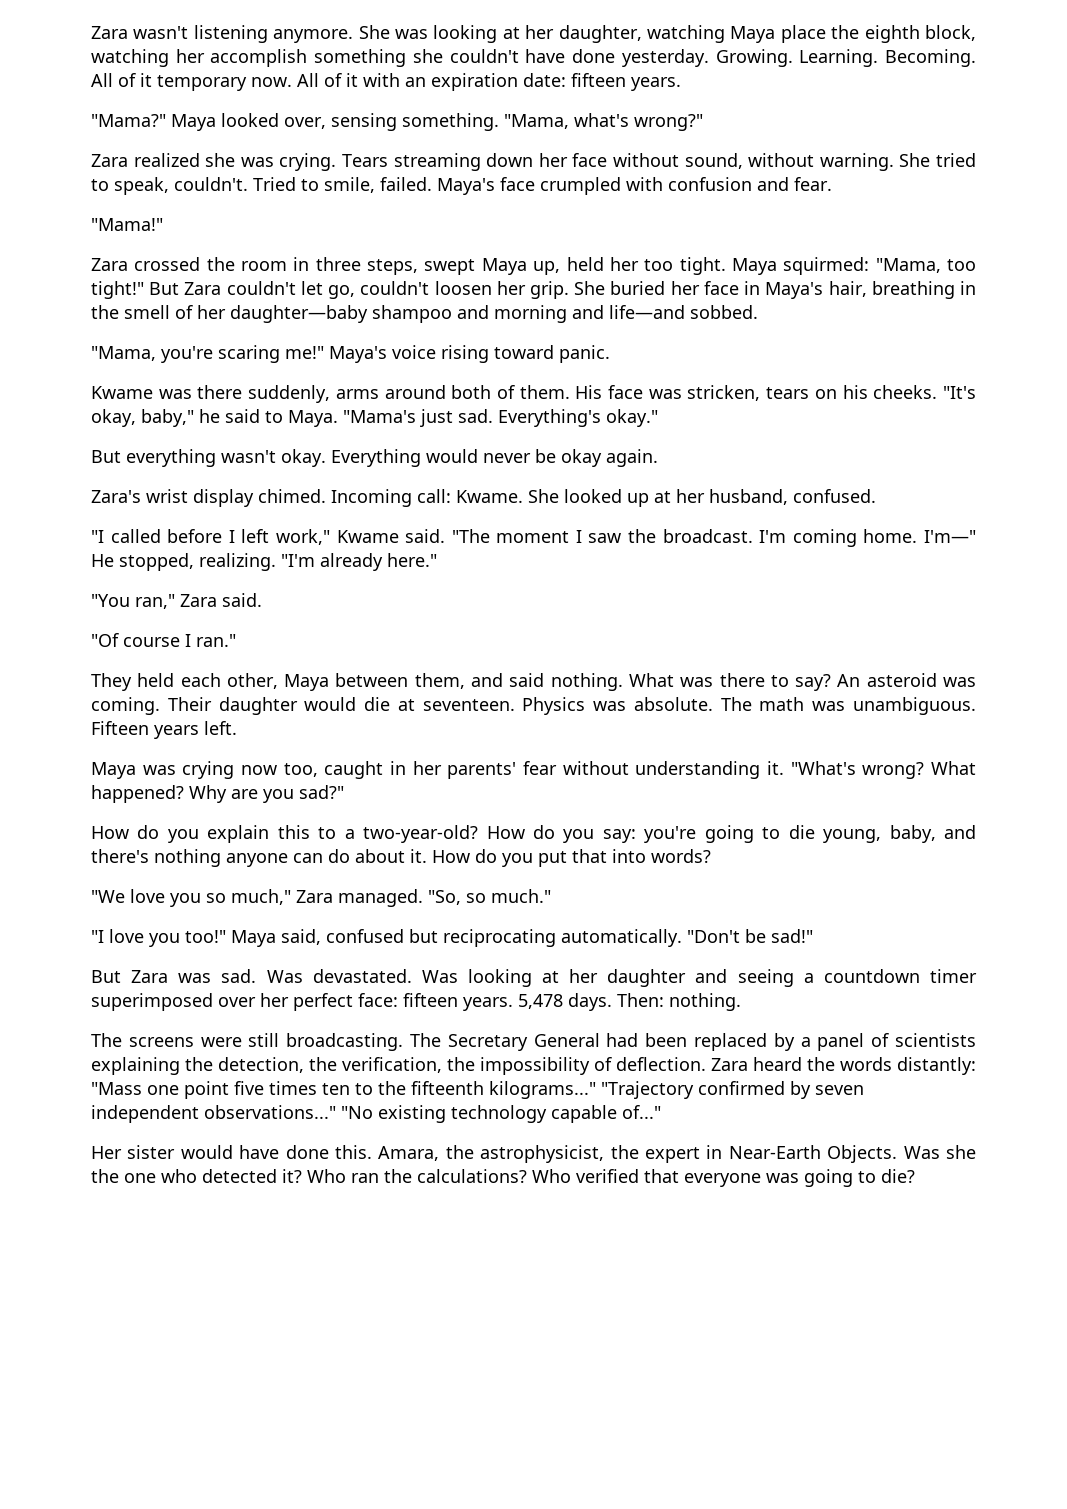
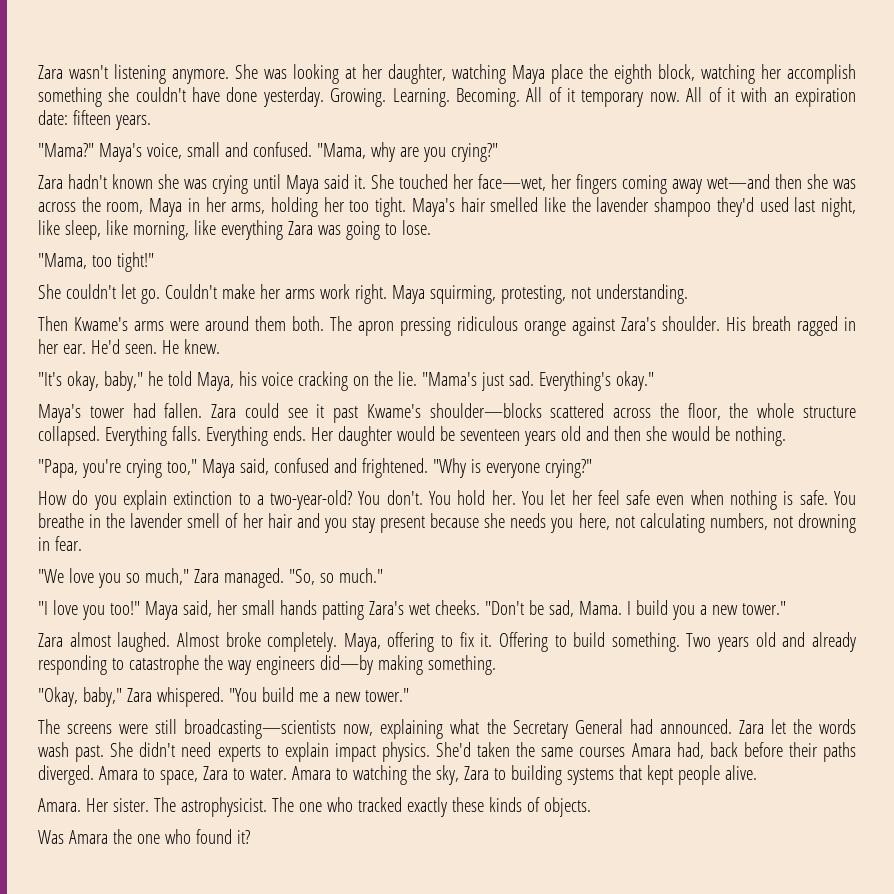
- Maya looked over, sensing something. "Mama, what's wrong?"
- Zara realized she was crying. Tears streaming down her face without sound, without warning. She tried to speak, couldn't. Tried to smile, failed. Maya's face crumpled with confusion and fear.
- "Mama!"
- Zara crossed the room in three steps, swept Maya up, held her too tight. Maya squirmed: "Mama, too tight!" But Zara couldn't let go, couldn't loosen her grip. She buried her face in Maya's hair, breathing in the smell of her daughter—baby shampoo and morning and life—and sobbed.
- "Mama, you're scaring me!" Maya's voice rising toward panic.
- Kwame was there suddenly, arms around both of them. His face was stricken, tears on his cheeks. "It's okay, baby," he said to Maya.
+ Maya's voice, small and confused. "Mama, why are you crying?"
+ Zara hadn't known she was crying until Maya said it. She touched her face—wet, her fingers coming away wet—and then she was across the room, Maya in her arms, holding her too tight. Maya's hair smelled like the lavender shampoo they'd used last night, like sleep, like morning, like everything Zara was going to lose.
+ "Mama, too tight!"
+ She couldn't let go. Couldn't make her arms work right. Maya squirming, protesting, not understanding.
+ Then Kwame's arms were around them both. The apron pressing ridiculous orange against Zara's shoulder. His breath ragged in her ear. He'd seen. He knew.
+ "It's okay, baby," he told Maya, his voice cracking on the lie.
- But everything wasn't okay. Everything would never be okay again.
- Zara's wrist display chimed. Incoming call: Kwame. She looked up at her husband, confused.
- "I called before I left work," Kwame said. "The moment I saw the broadcast. I'm coming home. I'm—" He stopped, realizing. "I'm already here."
- "You ran," Zara said.
- "Of course I ran."
- They held each other, Maya between them, and said nothing. What was there to say? An asteroid was coming. Their daughter would die at seventeen. Physics was absolute. The math was unambiguous. Fifteen years left.
- Maya was crying now too, caught in her parents' fear without understanding it. "What's wrong? What happened? Why are you sad?"
+ Maya's tower had fallen. Zara could see it past Kwame's shoulder—blocks scattered across the floor, the whole structure collapsed. Everything falls. Everything ends. Her daughter would be seventeen years old and then she would be nothing.
+ "Papa, you're crying too," Maya said, confused and frightened. "Why is everyone crying?"
- How do you explain this to a two-year-old?
+ How do you explain extinction to a two-year-old?
- How do you say: you're going to die young, baby, and there's nothing anyone can do about it. How do you put that into words?
+ You don't. You hold her. You let her feel safe even when nothing is safe. You breathe in the lavender smell of her hair and you stay present because she needs you here, not calculating numbers, not drowning in fear.
- Maya said, confused but reciprocating automatically. "Don't be sad!"
- But Zara was sad. Was devastated. Was looking at her daughter and seeing a countdown timer superimposed over her perfect face: fifteen years. 5,478 days. Then: nothing.
- The screens were still broadcasting. The Secretary General had been replaced by a panel of scientists explaining the detection, the verification, the impossibility of deflection. Zara heard the words distantly: "Mass one point five times ten to the fifteenth kilograms..." "Trajectory confirmed by seven independent observations..." "No existing technology capable of..."
- Her sister would have done this. Amara, the astrophysicist, the expert in Near-Earth Objects. Was she the one who detected it? Who ran the calculations? Who verified that everyone was going to die?
+ Maya said, her small hands patting Zara's wet cheeks. "Don't be sad, Mama. I build you a new tower."
+ Zara almost laughed. Almost broke completely. Maya, offering to fix it. Offering to build something. Two years old and already responding to catastrophe the way engineers did—by making something.
+ "Okay, baby," Zara whispered. "You build me a new tower."
+ The screens were still broadcasting—scientists now, explaining what the Secretary General had announced. Zara let the words wash past. She didn't need experts to explain impact physics. She'd taken the same courses Amara had, back before their paths diverged. Amara to space, Zara to water. Amara to watching the sky, Zara to building systems that kept people alive.
+ Amara. Her sister. The astrophysicist. The one who tracked exactly these kinds of objects.
+ Was Amara the one who found it?

